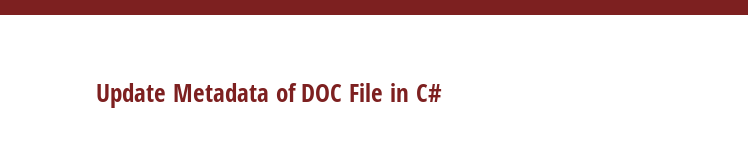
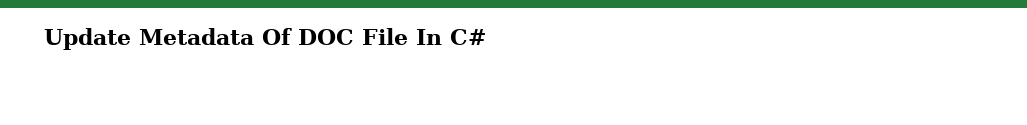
- Update Metadata of DOC File in C#
+ Update Metadata Of DOC File In C#

